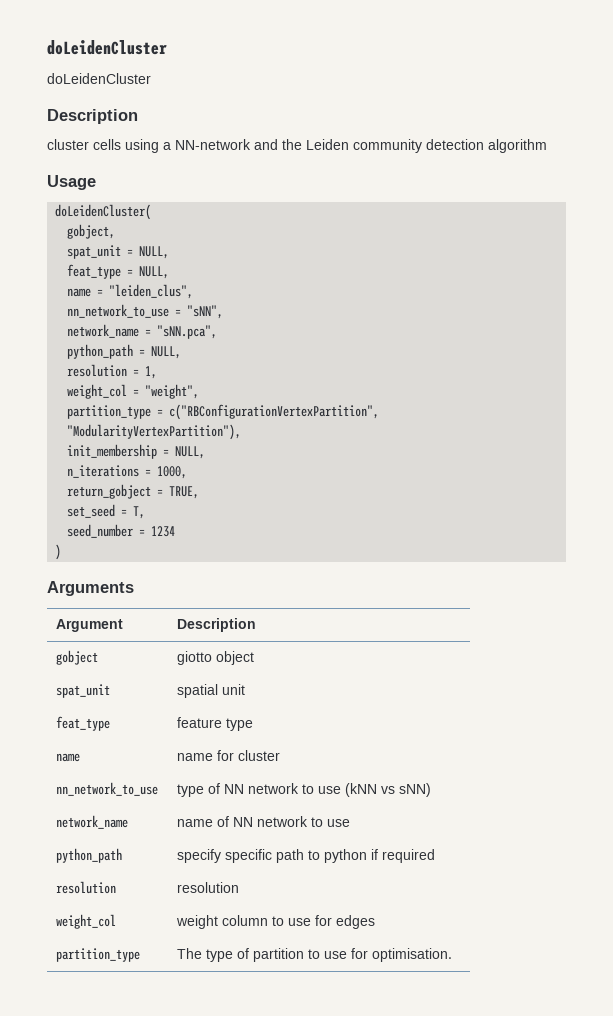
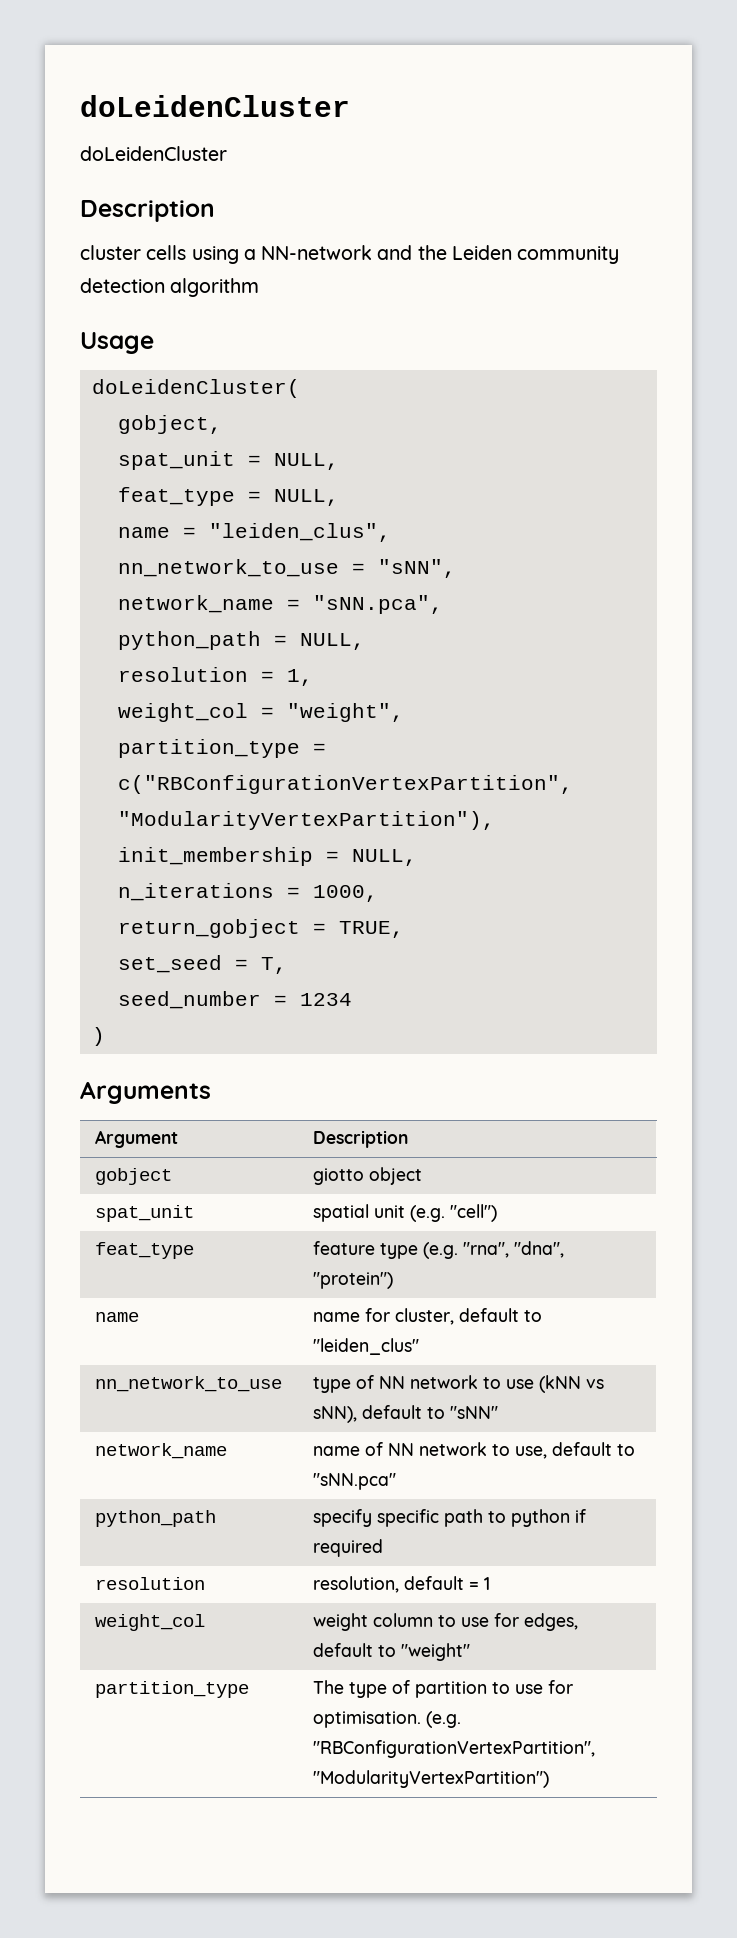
- spat_unit | spatial unit
+ spat_unit | spatial unit (e.g. "cell")
- feat_type | feature type
+ feat_type | feature type (e.g. "rna", "dna", "protein")
- name | name for cluster
+ name | name for cluster, default to "leiden_clus"
- nn_network_to_use | type of NN network to use (kNN vs sNN)
+ nn_network_to_use | type of NN network to use (kNN vs sNN), default to "sNN"
- network_name | name of NN network to use
+ network_name | name of NN network to use, default to "sNN.pca"
- resolution | resolution
+ resolution | resolution, default = 1
- weight_col | weight column to use for edges
+ weight_col | weight column to use for edges, default to "weight"
- partition_type | The type of partition to use for optimisation.
+ partition_type | The type of partition to use for optimisation. (e.g. "RBConfigurationVertexPartition", "ModularityVertexPartition")

